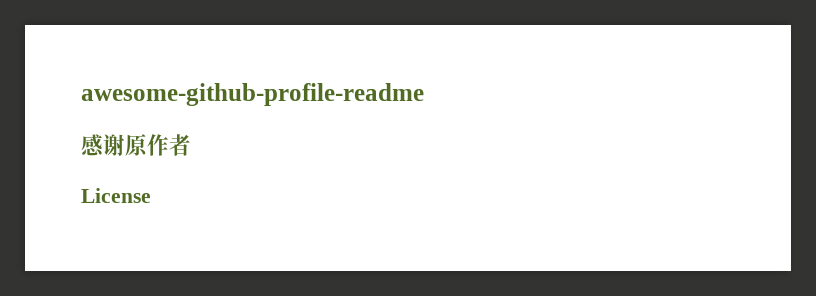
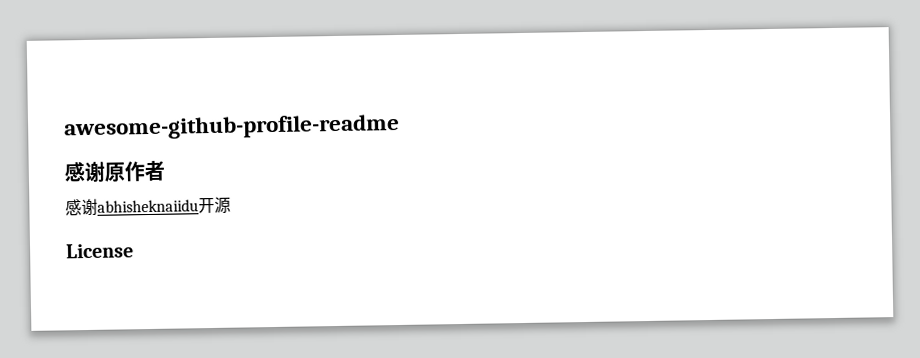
+ 感谢abhisheknaiidu开源

